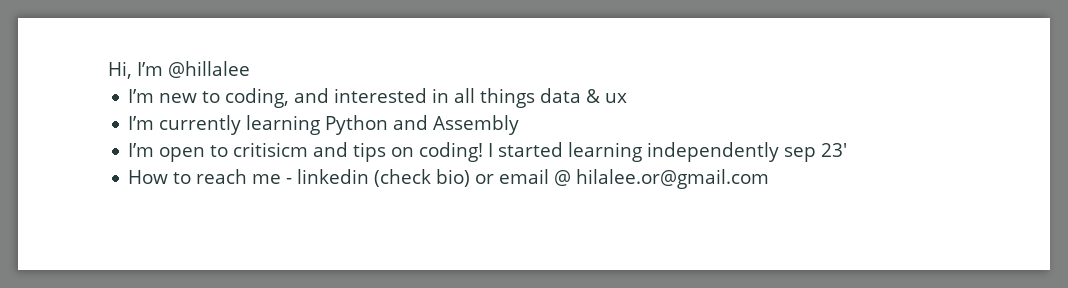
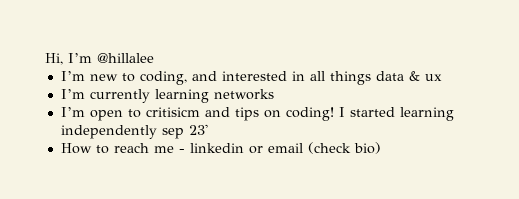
- I’m currently learning Python and Assembly
+ I’m currently learning networks
- How to reach me - linkedin (check bio) or email @ hilalee.or@gmail.com
+ How to reach me - linkedin or email (check bio)

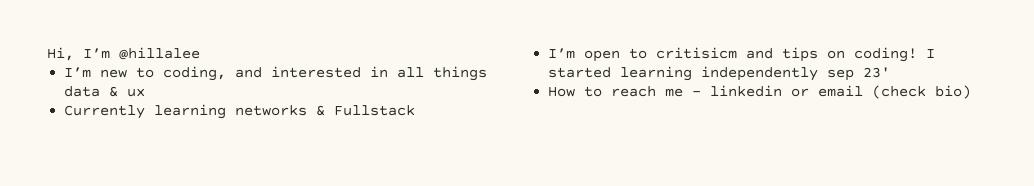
- I’m currently learning networks
+ Currently learning networks & Fullstack

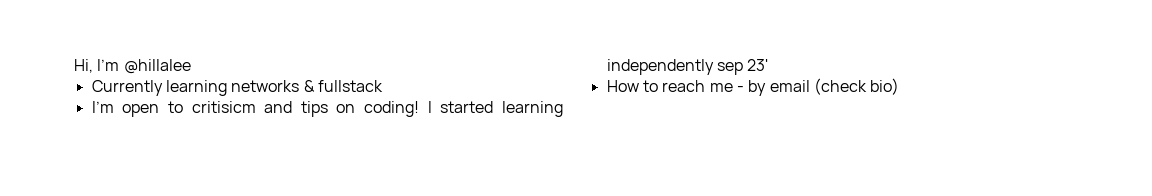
- I’m new to coding, and interested in all things data & ux
- Currently learning networks & Fullstack
+ Currently learning networks & fullstack
- How to reach me - linkedin or email (check bio)
+ How to reach me - by email (check bio)

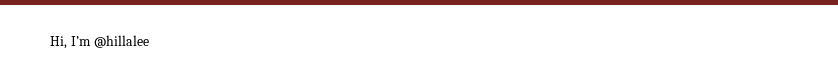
- Currently learning networks & fullstack
- I’m open to critisicm and tips on coding! I started learning independently sep 23'
- How to reach me - by email (check bio)

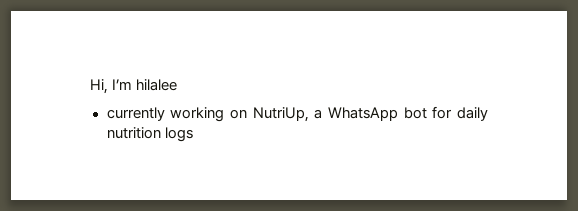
- Hi, I’m @hillalee
+ Hi, I’m hilalee
+ currently working on NutriUp, a WhatsApp bot for daily nutrition logs

